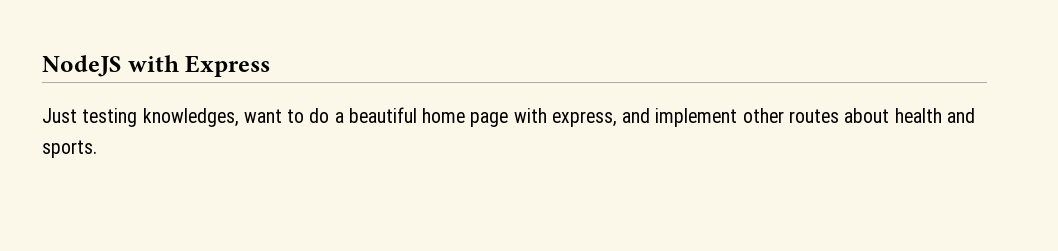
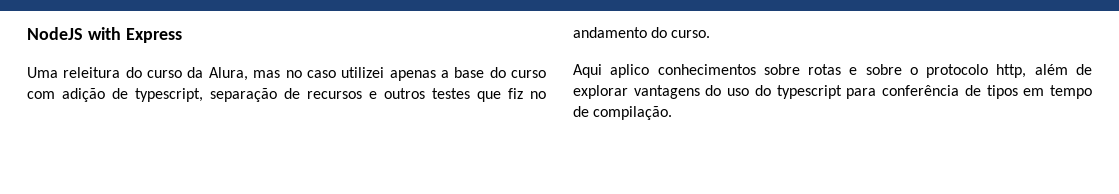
- Just testing knowledges, want to do a beautiful home page with express, and implement other routes about health and sports.
+ Uma releitura do curso da Alura, mas no caso utilizei apenas a base do curso com adição de typescript, separação de recursos e outros testes que fiz no andamento do curso.
+ Aqui aplico conhecimentos sobre rotas e sobre o protocolo http, além de explorar vantagens do uso do typescript para conferência de tipos em tempo de compilação.

